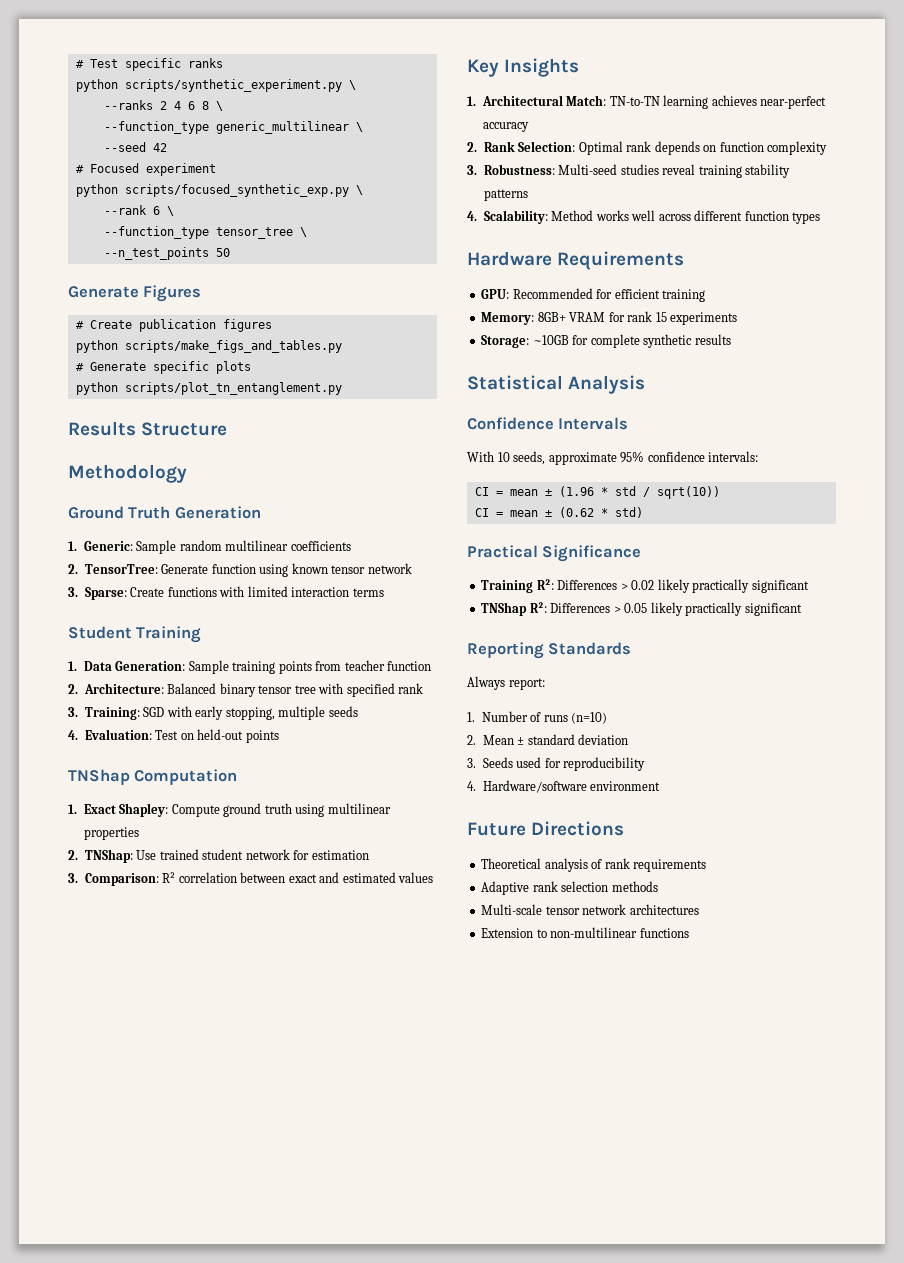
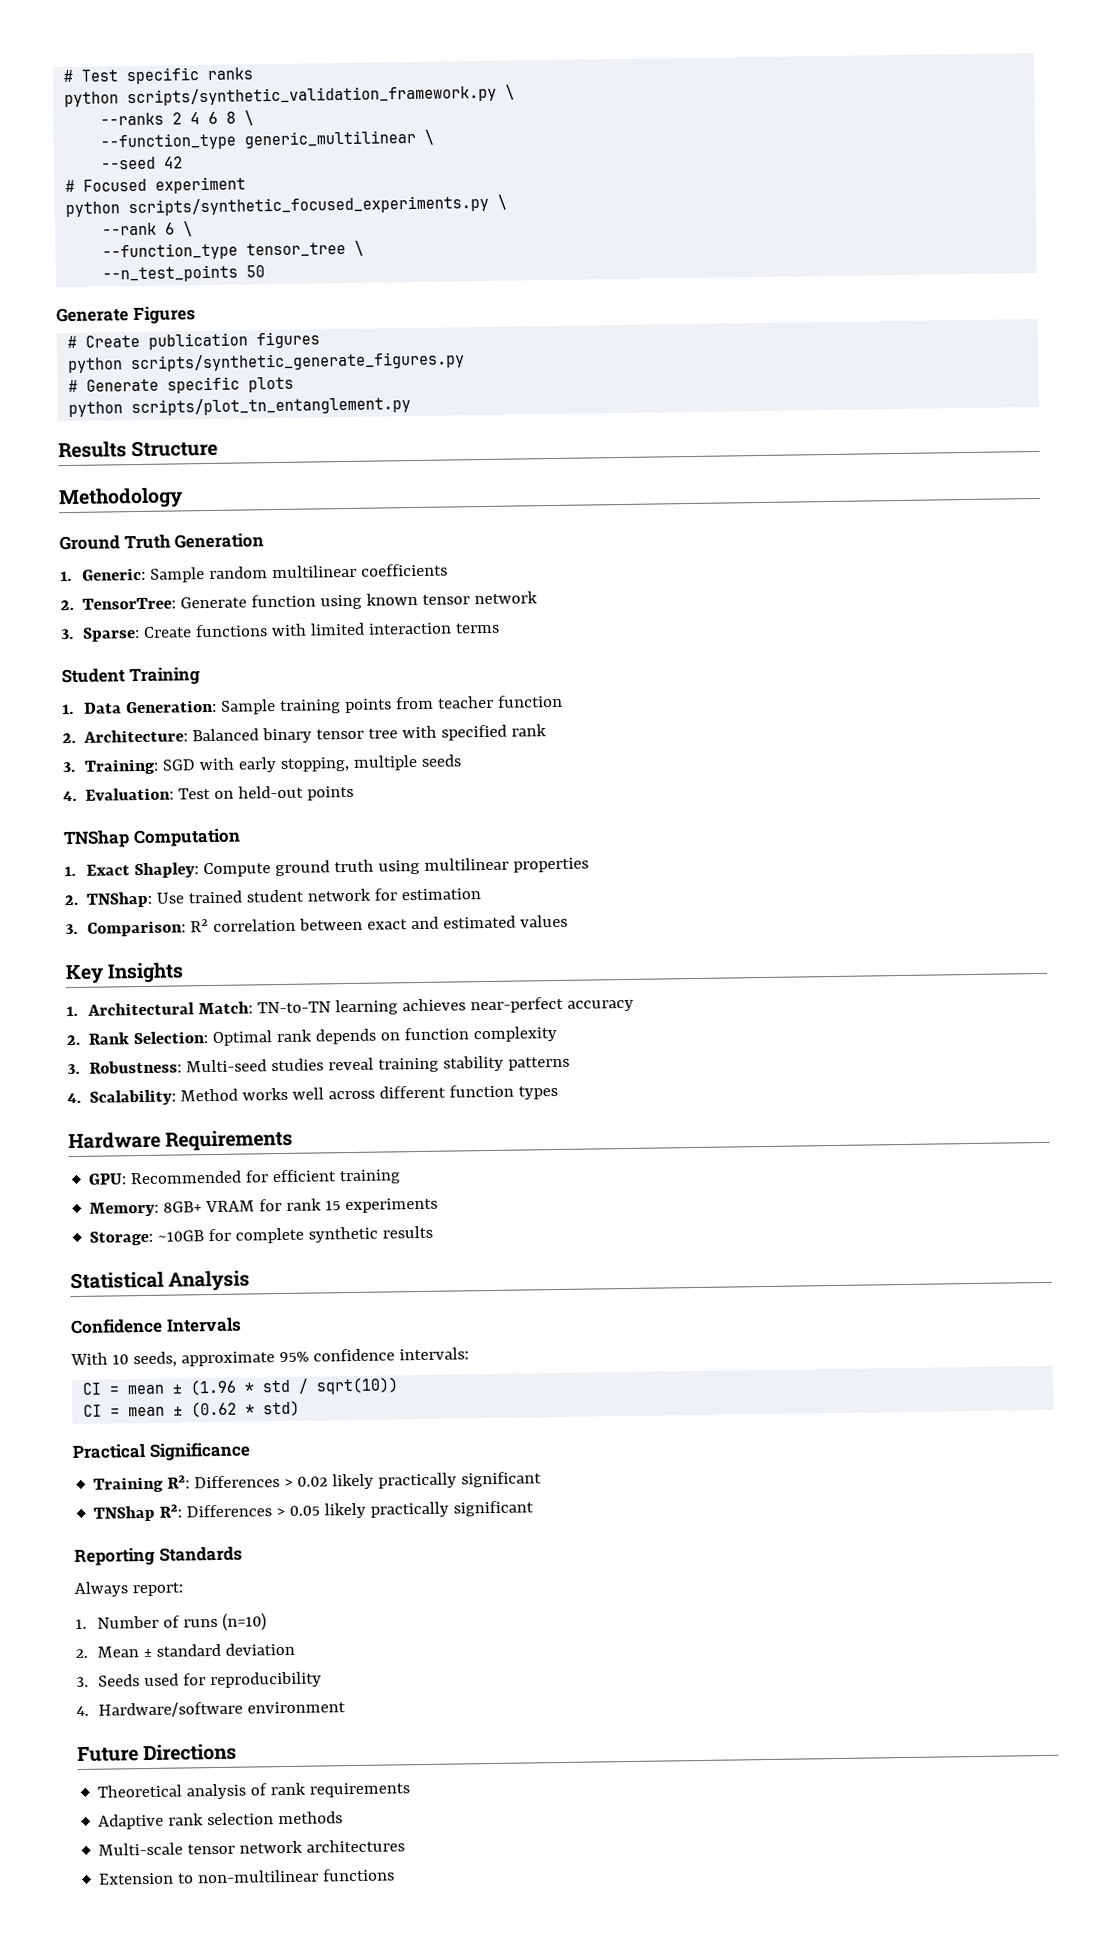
- python scripts/synthetic_experiment.py \
+ python scripts/synthetic_validation_framework.py \
- python scripts/focused_synthetic_exp.py \
+ python scripts/synthetic_focused_experiments.py \
- python scripts/make_figs_and_tables.py
+ python scripts/synthetic_generate_figures.py

